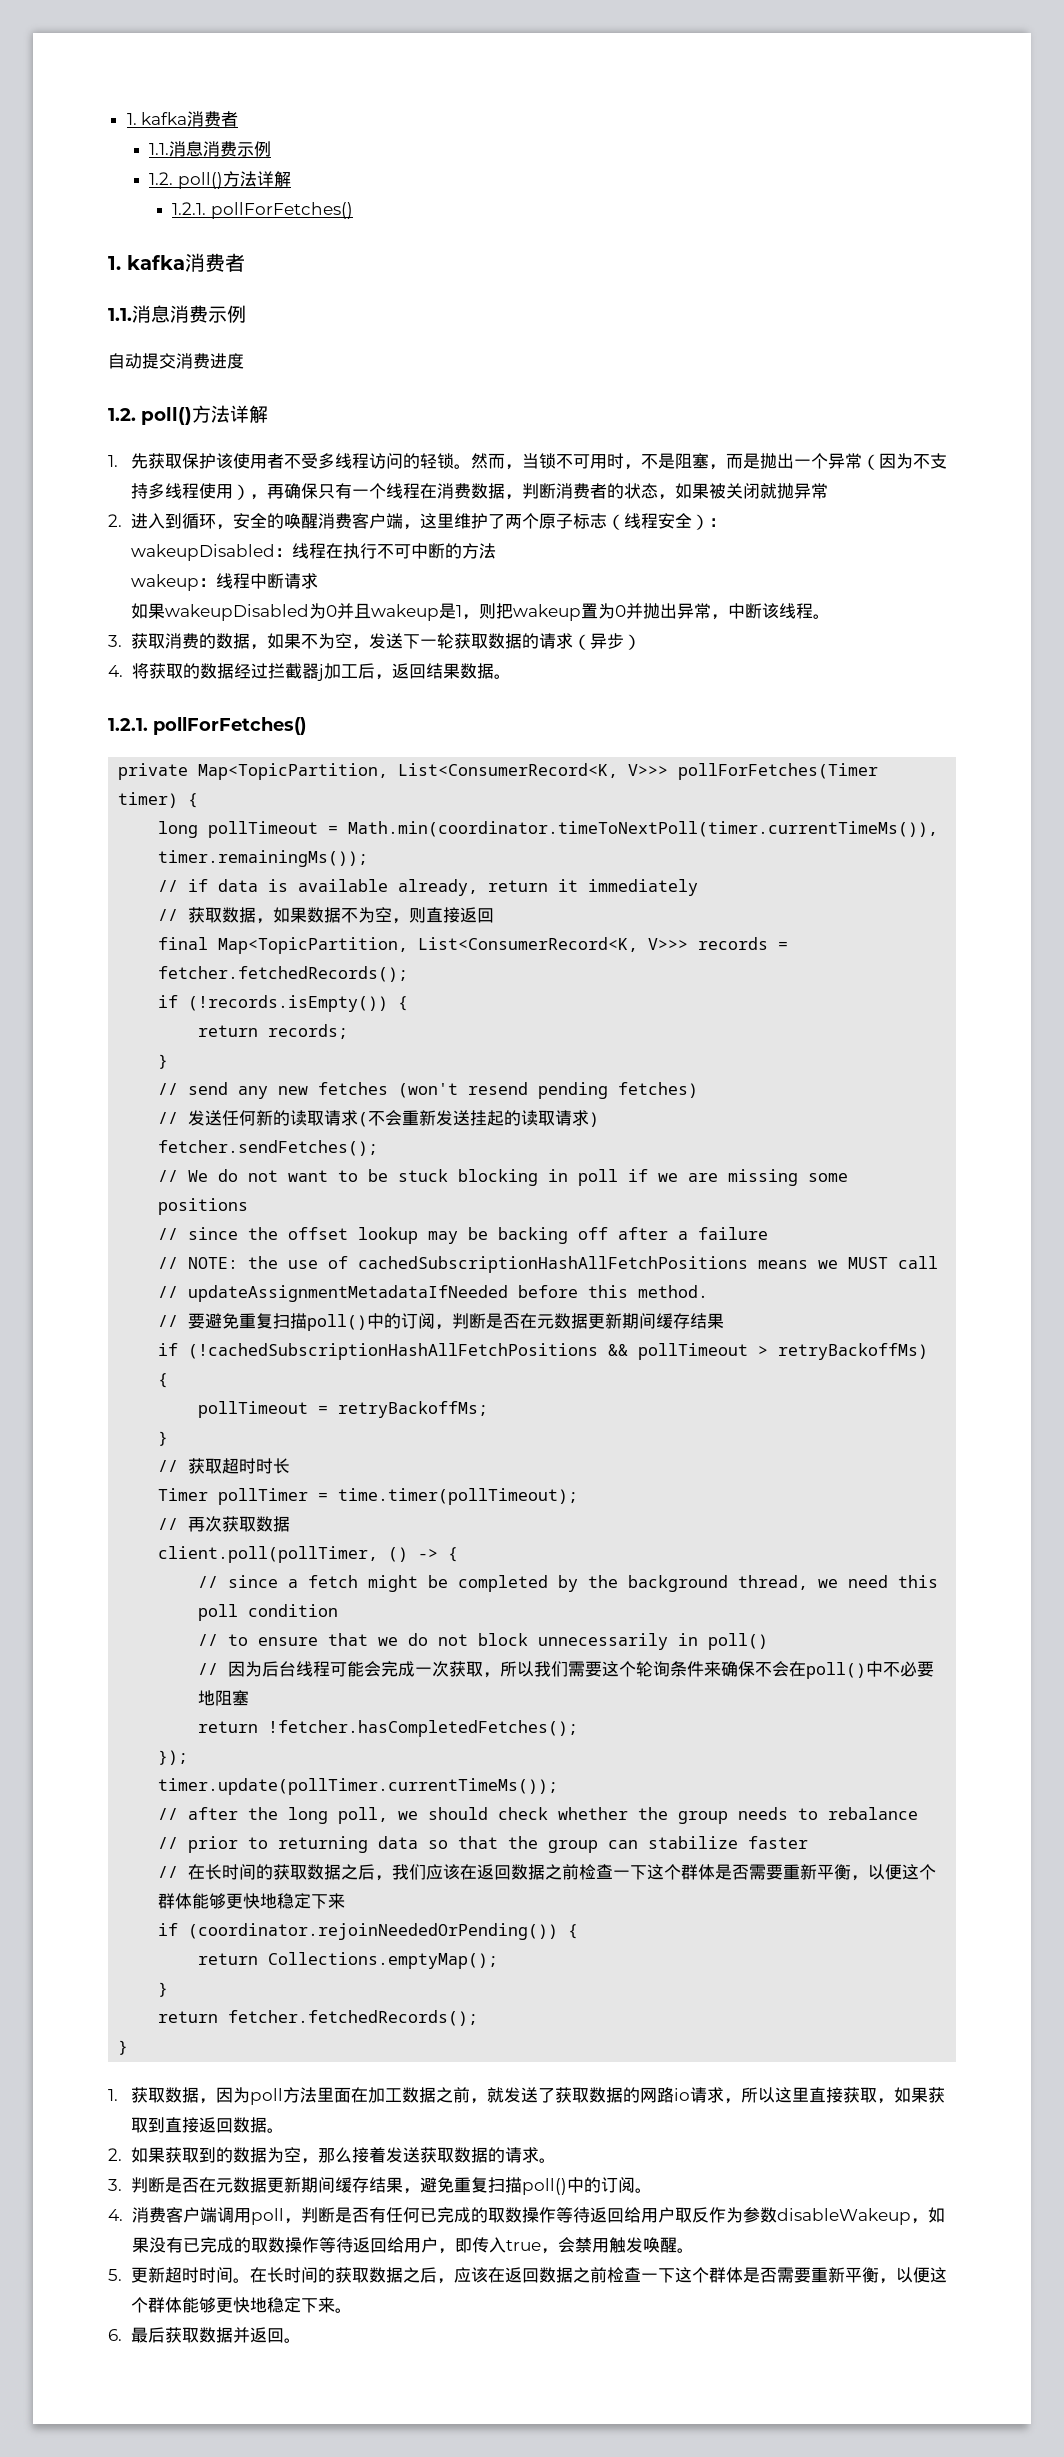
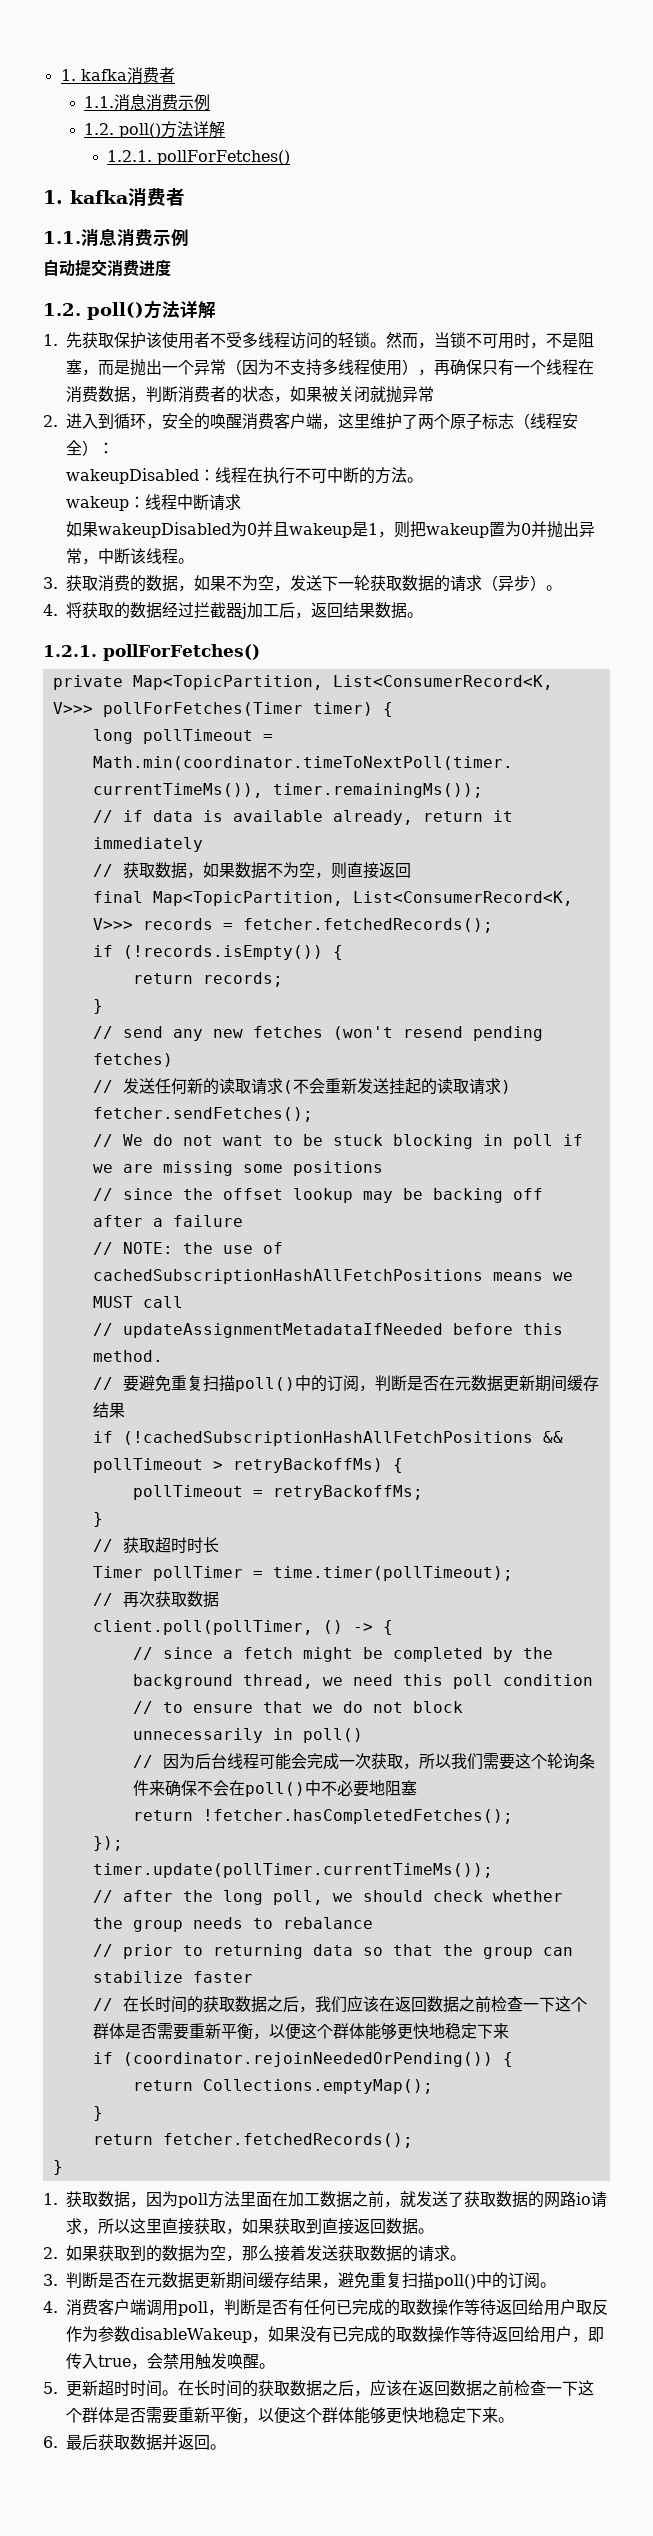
- wakeupDisabled：线程在执行不可中断的方法
+ wakeupDisabled：线程在执行不可中断的方法。
- 3.获取消费的数据，如果不为空，发送下一轮获取数据的请求（异步）
+ 3.获取消费的数据，如果不为空，发送下一轮获取数据的请求（异步）。

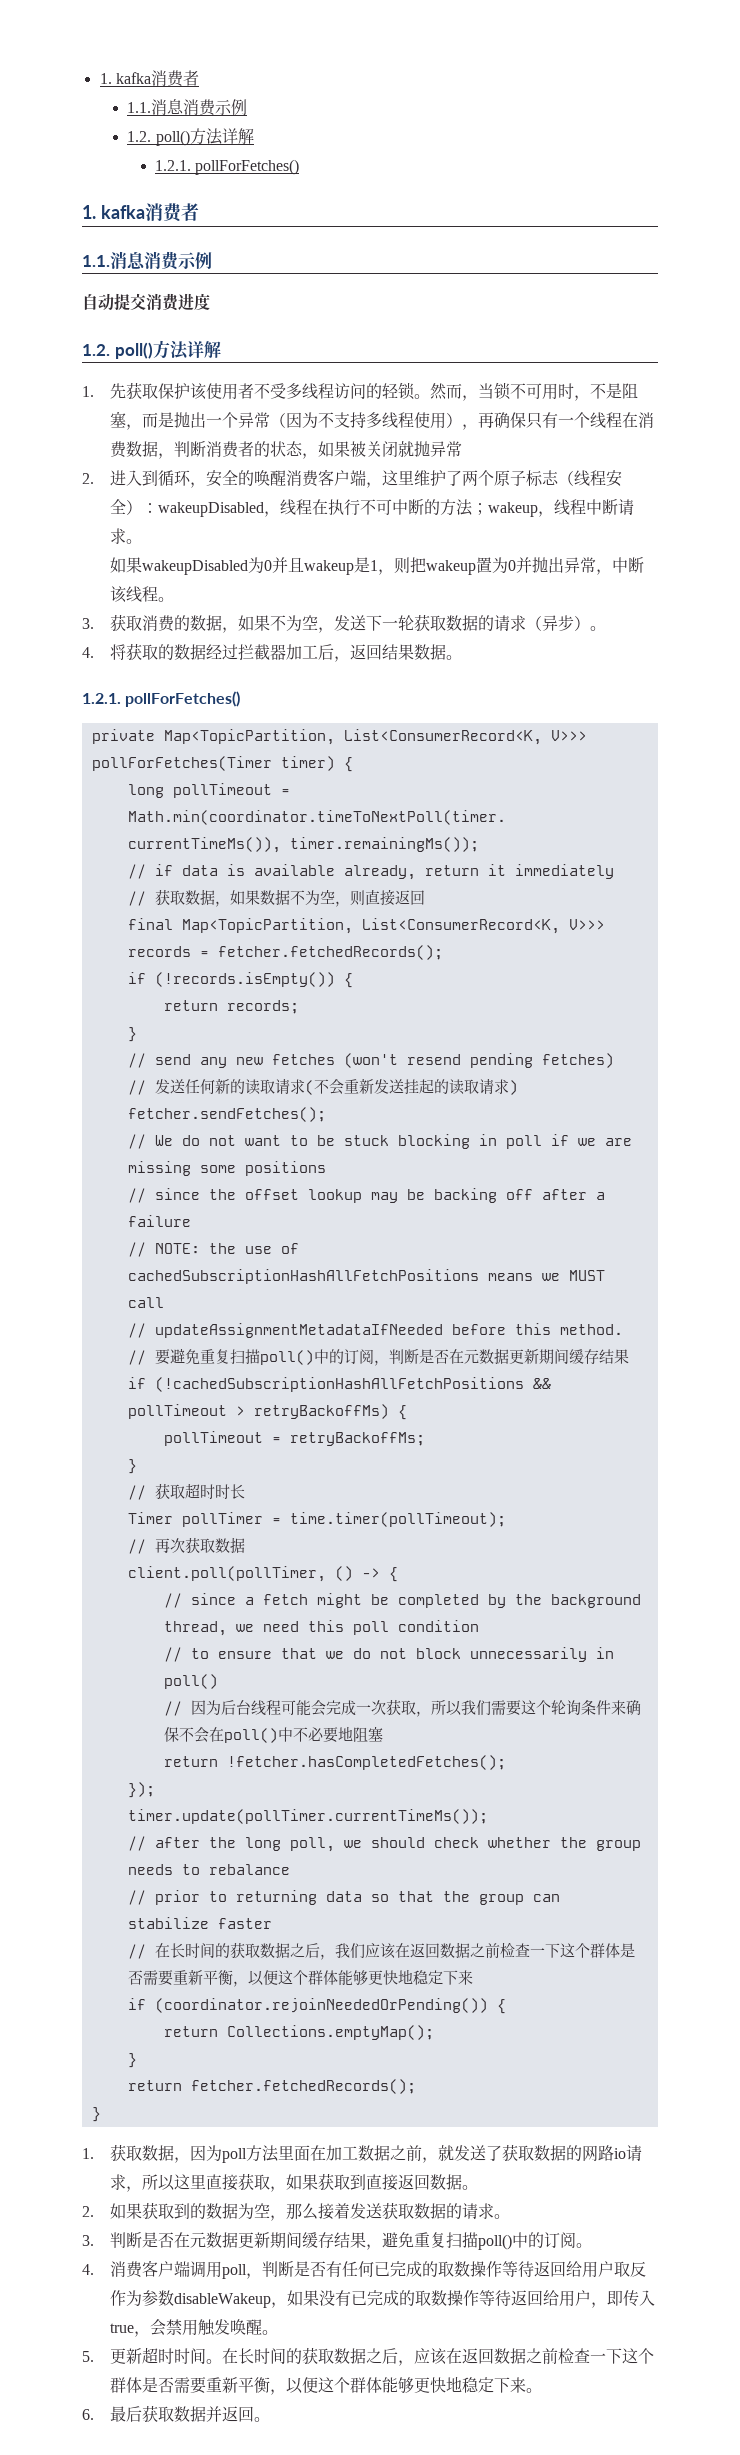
- 2.进入到循环，安全的唤醒消费客户端，这里维护了两个原子标志（线程安全）：
- wakeupDisabled：线程在执行不可中断的方法。
- wakeup：线程中断请求
+ 2.进入到循环，安全的唤醒消费客户端，这里维护了两个原子标志（线程安全）：wakeupDisabled，线程在执行不可中断的方法；wakeup，线程中断请求。
- 4.将获取的数据经过拦截器j加工后，返回结果数据。
+ 4.将获取的数据经过拦截器加工后，返回结果数据。

